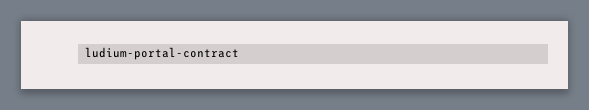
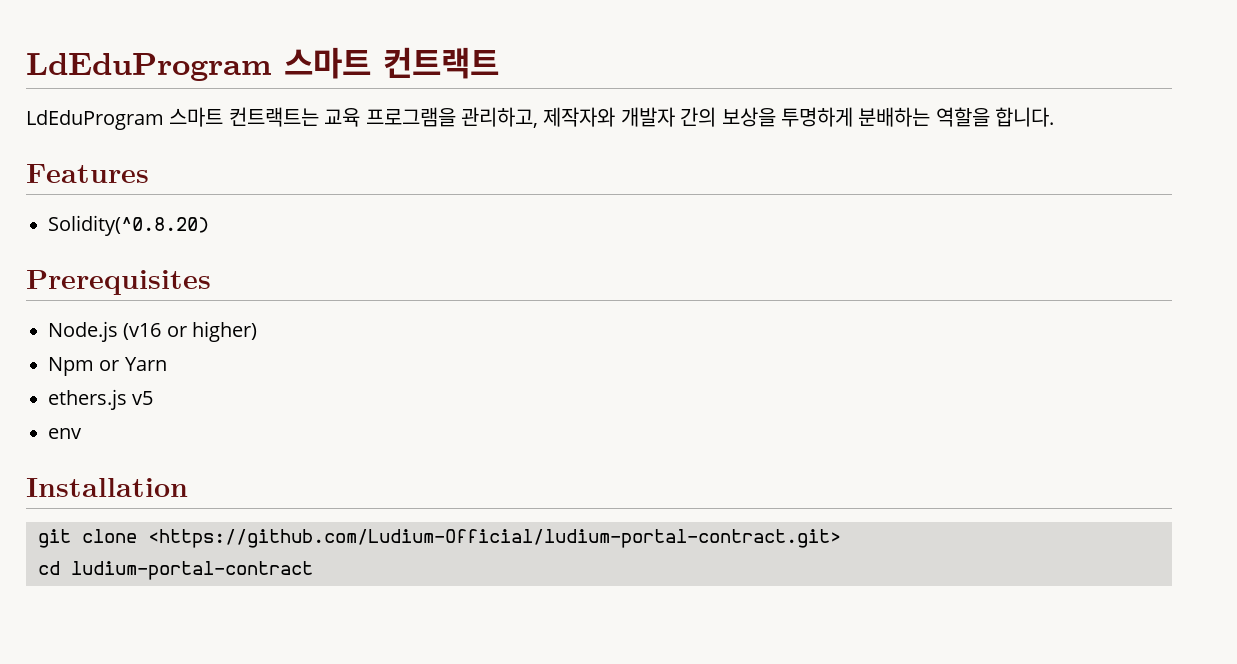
- ludium-portal-contract
+ LdEduProgram 스마트 컨트랙트
+ LdEduProgram 스마트 컨트랙트는 교육 프로그램을 관리하고, 제작자와 개발자 간의 보상을 투명하게 분배하는 역할을 합니다.
+ Features
+ Solidity(^0.8.20)
+ Prerequisites
+ Node.js (v16 or higher)
+ Npm or Yarn
+ ethers.js v5
+ env
+ Installation
+ git clone <https://github.com/Ludium-Official/ludium-portal-contract.git>
+ cd ludium-portal-contract

